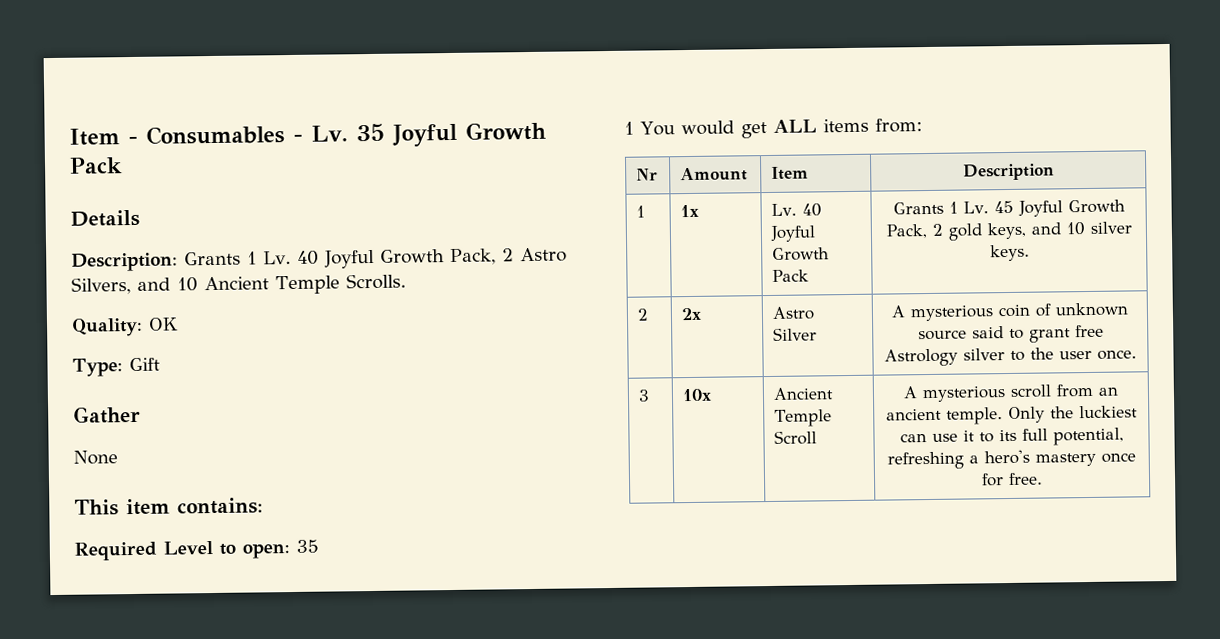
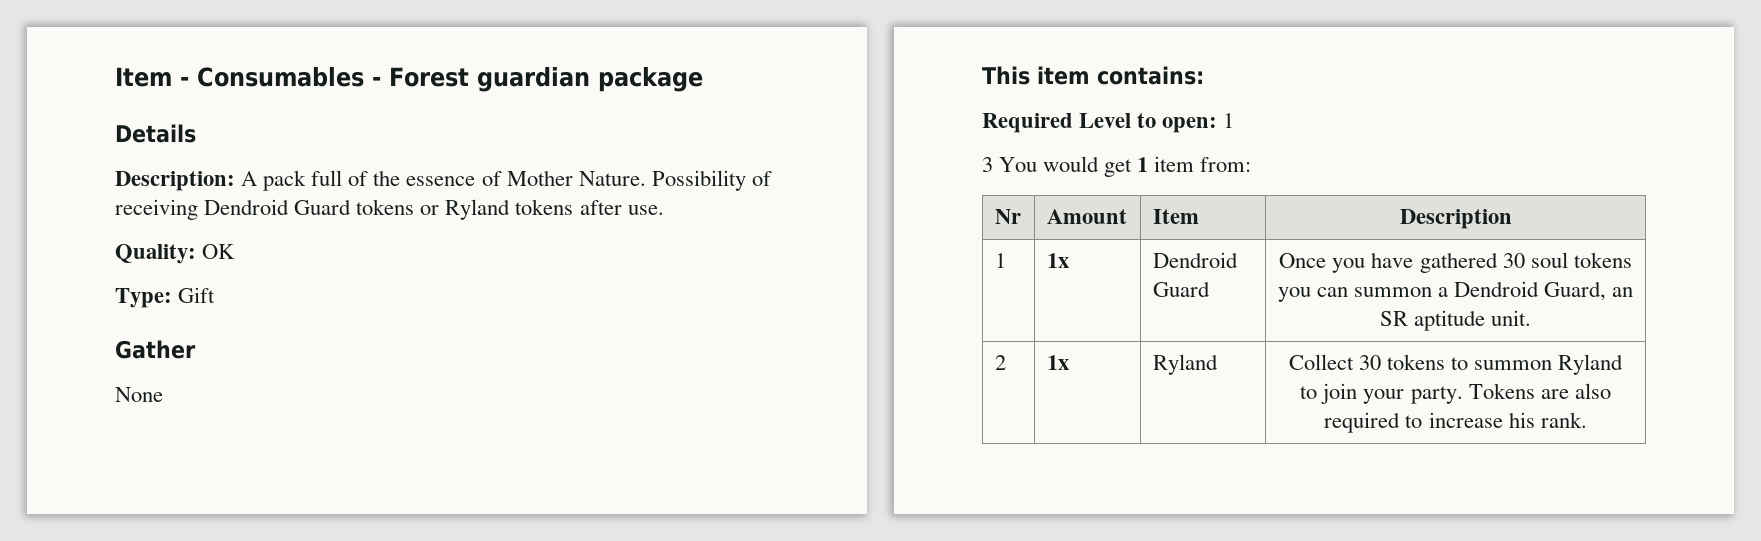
- Item - Consumables - Lv. 35 Joyful Growth Pack
+ Item - Consumables - Forest guardian package
  Details
- Description: Grants 1 Lv. 40 Joyful Growth Pack, 2 Astro Silvers, and 10 Ancient Temple Scrolls.
+ Description: A pack full of the essence of Mother Nature. Possibility of receiving Dendroid Guard tokens or Ryland tokens after use.
- Required Level to open: 35
- 1 You would get ALL items from:
+ Required Level to open: 1
+ 3 You would get 1 item from:
- 1 | 1x | Lv. 40 Joyful Growth Pack | Grants 1 Lv. 45 Joyful Growth Pack, 2 gold keys, and 10 silver keys.
- 2 | 2x | Astro Silver | A mysterious coin of unknown source said to grant free Astrology silver to the user once.
- 3 | 10x | Ancient Temple Scroll | A mysterious scroll from an ancient temple. Only the luckiest can use it to its full potential, refreshing a hero's mastery once for free.
+ 1 | 1x | Dendroid Guard | Once you have gathered 30 soul tokens you can summon a Dendroid Guard, an SR aptitude unit.
+ 2 | 1x | Ryland | Collect 30 tokens to summon Ryland to join your party. Tokens are also required to increase his rank.

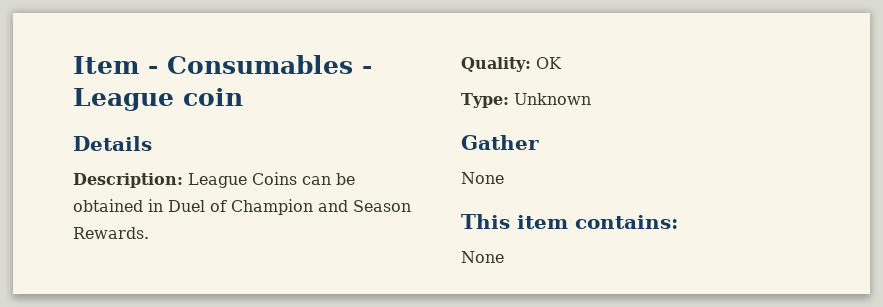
- Item - Consumables - Forest guardian package
+ Item - Consumables - League coin
- Description: A pack full of the essence of Mother Nature. Possibility of receiving Dendroid Guard tokens or Ryland tokens after use.
+ Description: League Coins can be obtained in Duel of Champion and Season Rewards.
- Type: Gift
+ Type: Unknown
  This item contains:
- Required Level to open: 1
- 3 You would get 1 item from:
- Nr | Amount | Item | Description
- 1 | 1x | Dendroid Guard | Once you have gathered 30 soul tokens you can summon a Dendroid Guard, an SR aptitude unit.
- 2 | 1x | Ryland | Collect 30 tokens to summon Ryland to join your party. Tokens are also required to increase his rank.
+ None

